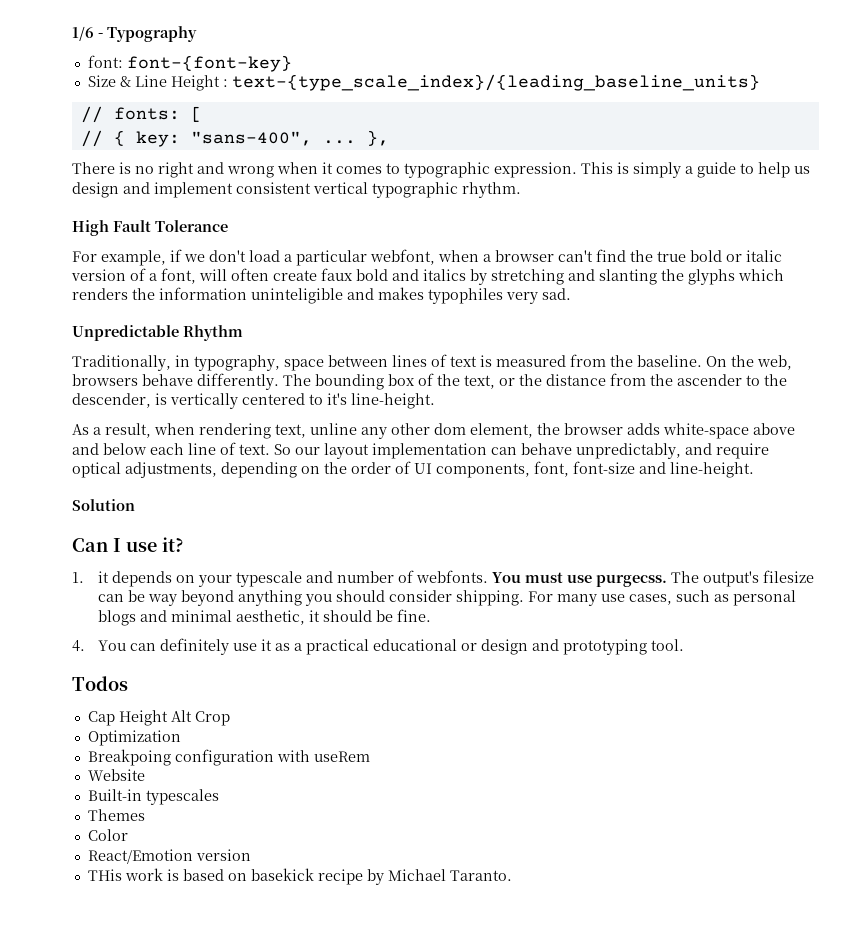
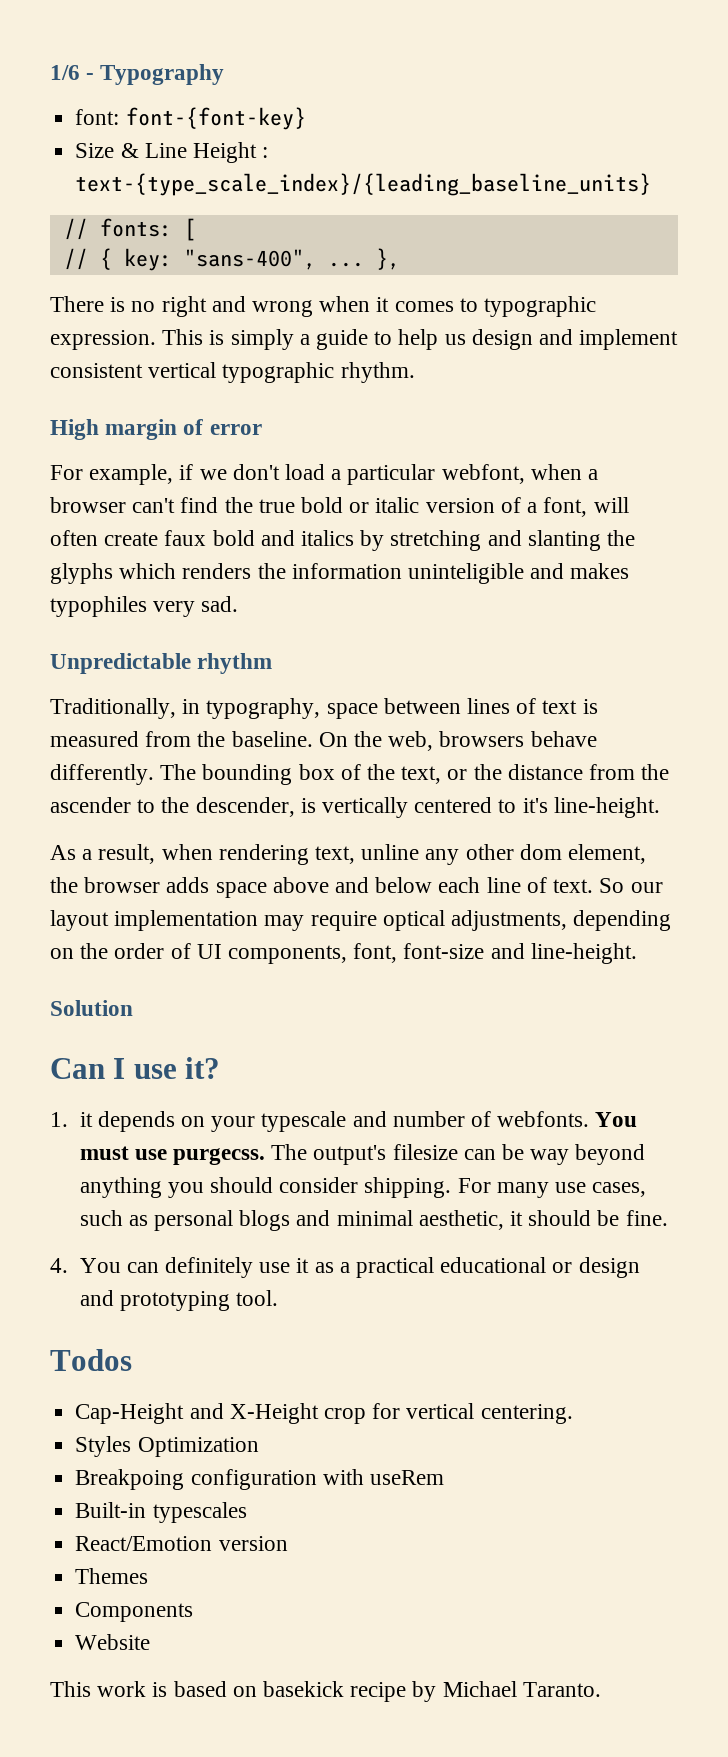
- High Fault Tolerance
+ High margin of error
- Unpredictable Rhythm
+ Unpredictable rhythm
- As a result, when rendering text, unline any other dom element, the browser adds white-space above and below each line of text.
+ As a result, when rendering text, unline any other dom element, the browser adds space above and below each line of text.
- So our layout implementation can behave unpredictably, and require optical adjustments, depending on the order of UI components, font, font-size and line-height.
+ So our layout implementation may require optical adjustments, depending on the order of UI components, font, font-size and line-height.
- Cap Height Alt Crop
- Optimization
+ Cap-Height and X-Height crop for vertical centering.
+ Styles Optimization
- Website
- Themes
- Color
- THis work is based on basekick recipe by Michael Taranto.
+ Themes
+ Components
+ Website
+ This work is based on basekick recipe by Michael Taranto.

